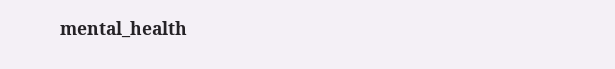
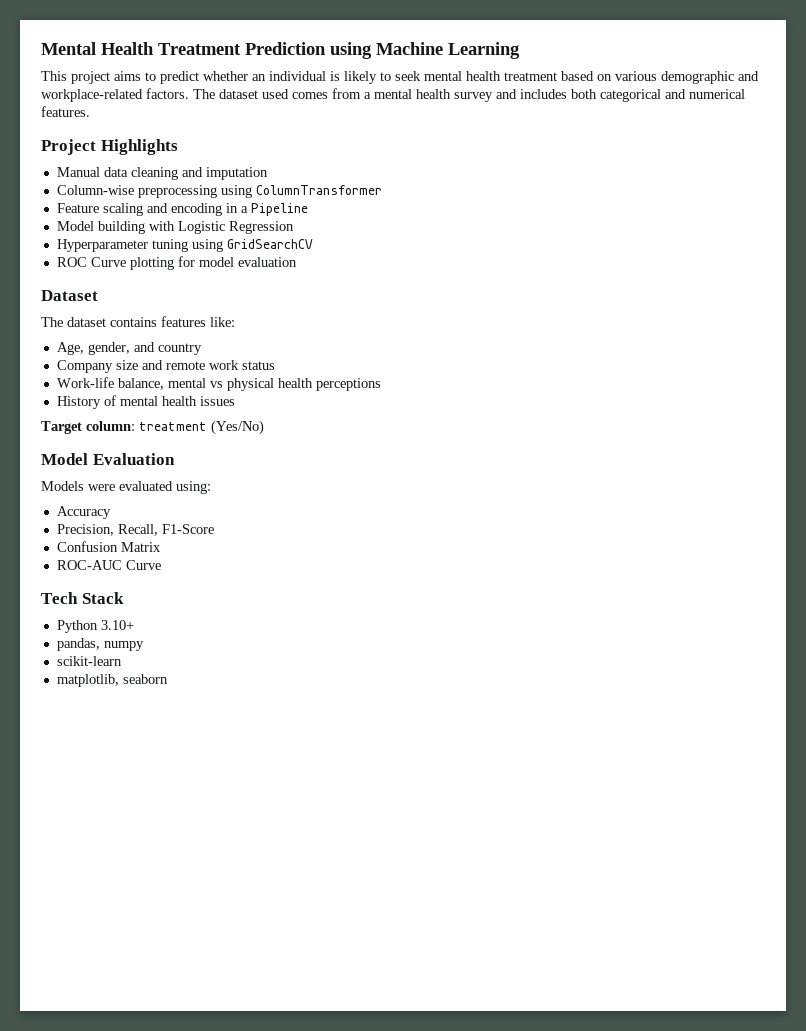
- mental_health
+ Mental Health Treatment Prediction using Machine Learning
+ This project aims to predict whether an individual is likely to seek mental health treatment based on various demographic and workplace-related factors. The dataset used comes from a mental health survey and includes both categorical and numerical features.
+ Project Highlights
+ Manual data cleaning and imputation
+ Column-wise preprocessing using ColumnTransformer
+ Feature scaling and encoding in a Pipeline
+ Model building with Logistic Regression
+ Hyperparameter tuning using GridSearchCV
+ ROC Curve plotting for model evaluation
+ Dataset
+ The dataset contains features like:
+ Age, gender, and country
+ Company size and remote work status
+ Work-life balance, mental vs physical health perceptions
+ History of mental health issues
+ Target column: treatment (Yes/No)
+ Model Evaluation
+ Models were evaluated using:
+ Accuracy
+ Precision, Recall, F1-Score
+ Confusion Matrix
+ ROC-AUC Curve
+ Tech Stack
+ Python 3.10+
+ pandas, numpy
+ scikit-learn
+ matplotlib, seaborn

